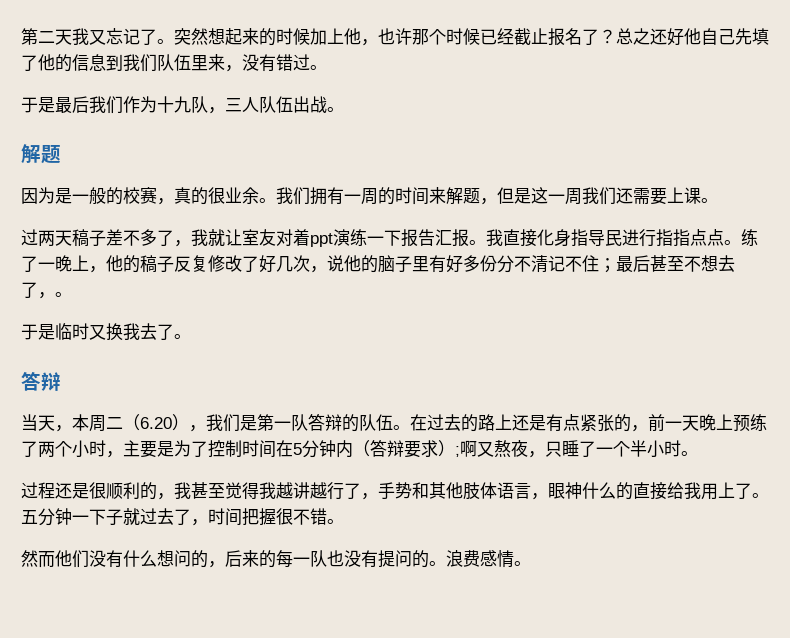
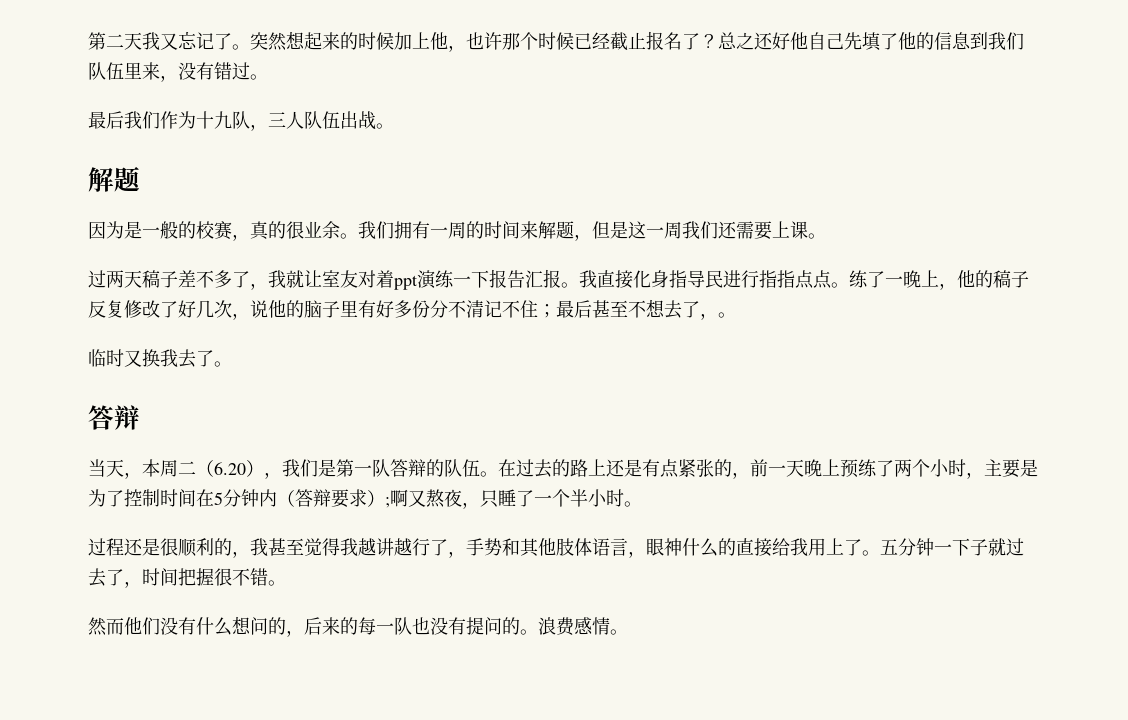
- 于是最后我们作为十九队，三人队伍出战。
+ 最后我们作为十九队，三人队伍出战。
- 于是临时又换我去了。
+ 临时又换我去了。

